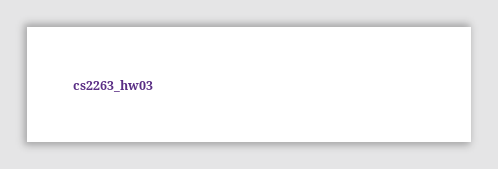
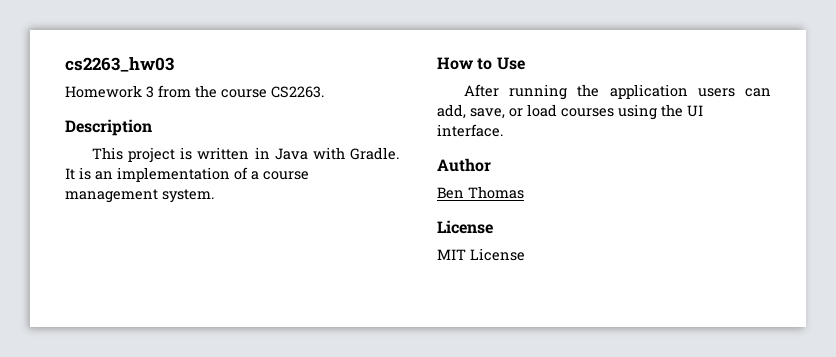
+ Homework 3 from the course CS2263.
+ Description
+ This project is written in Java with Gradle. It is an implementation of a course management system.
+ How to Use
+ After running the application users can add, save, or load courses using the UI interface.
+ Author
+ Ben Thomas
+ License
+ MIT License

